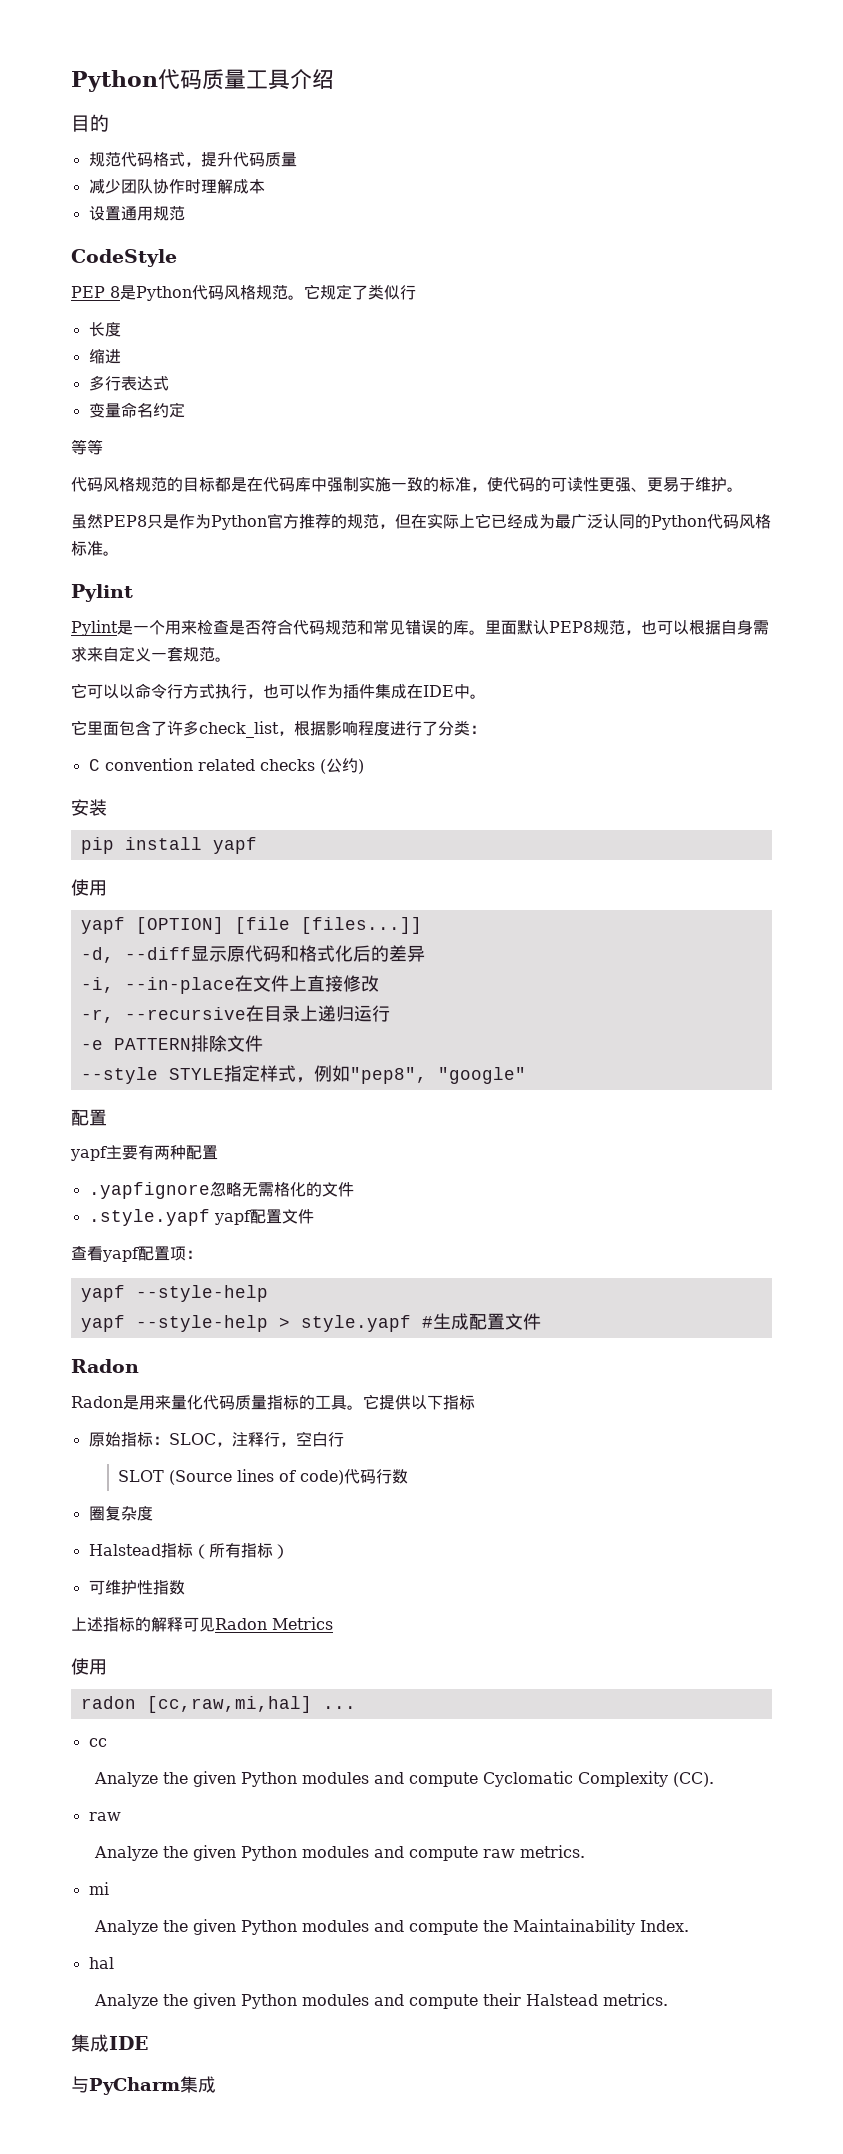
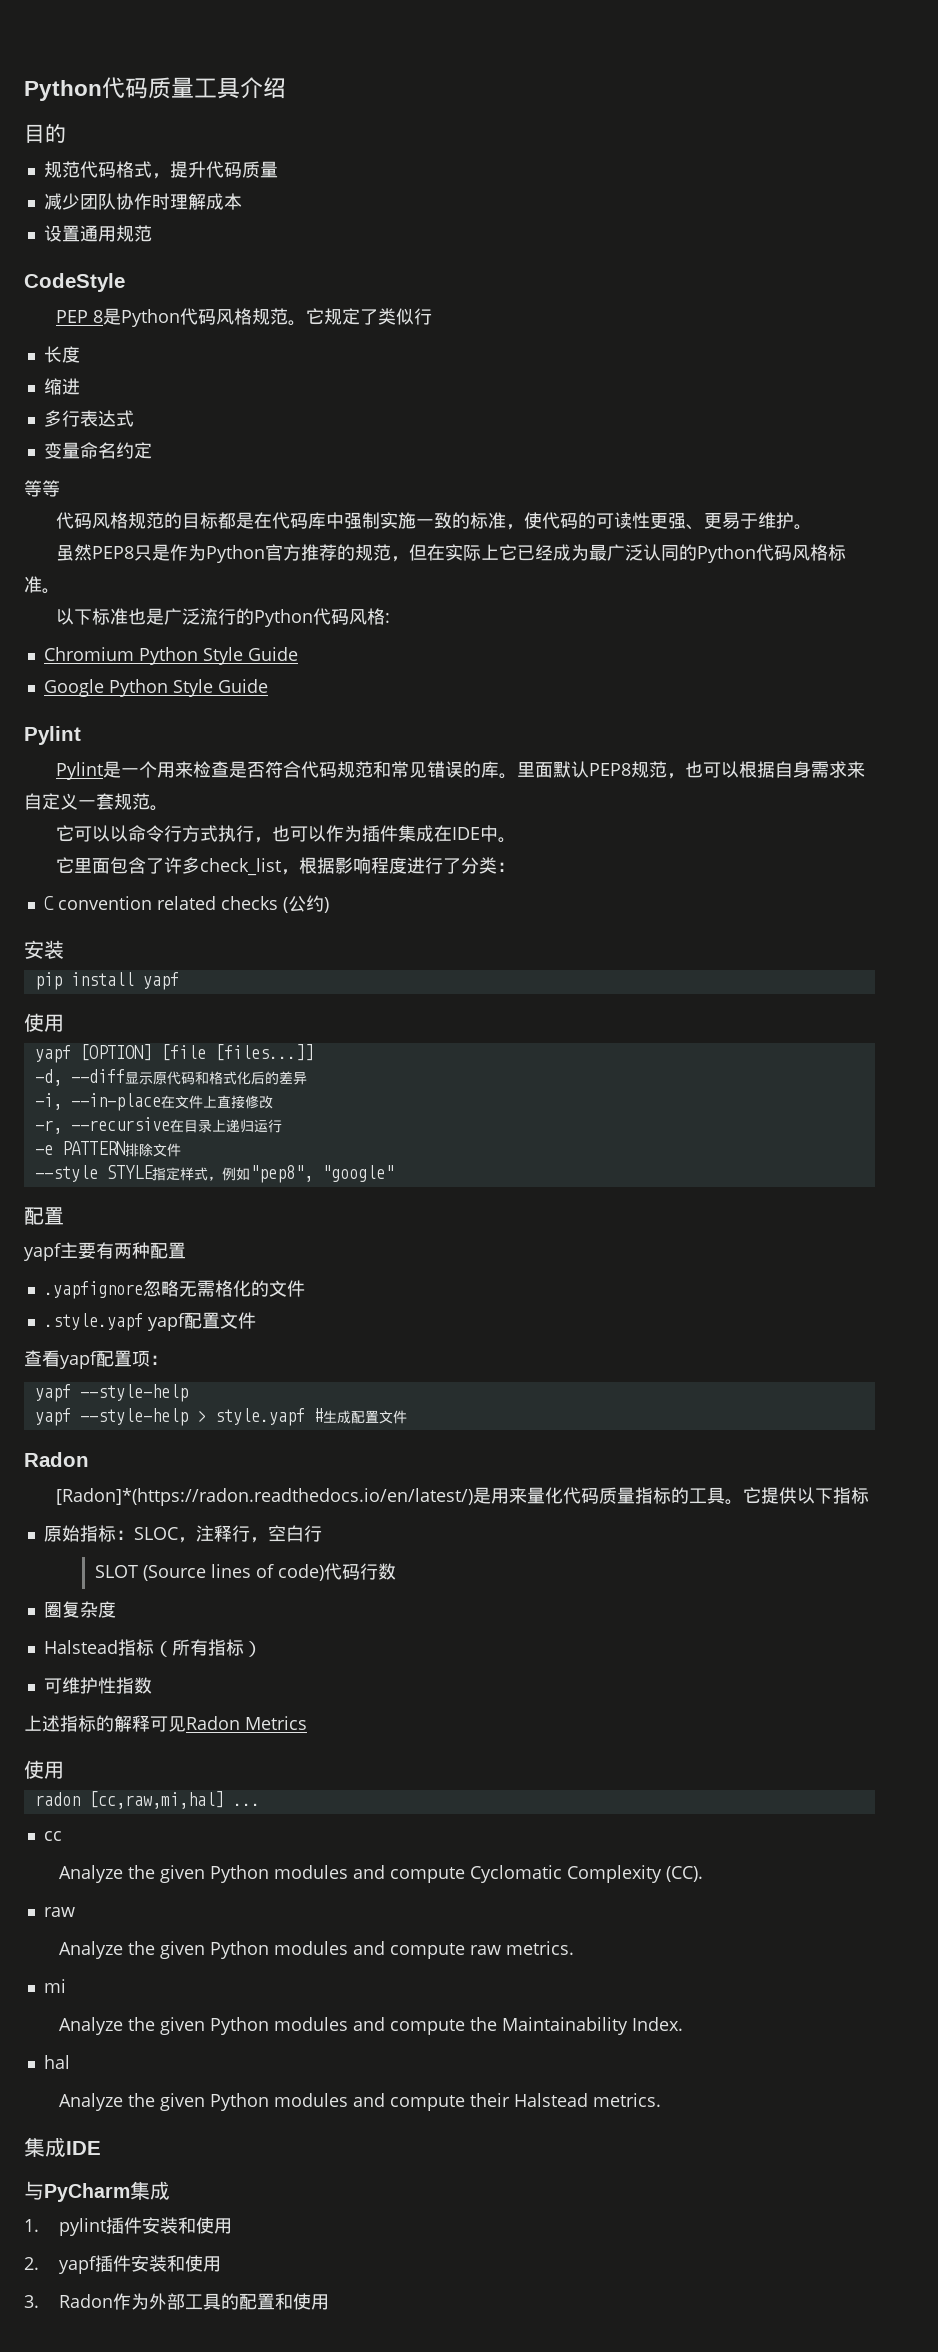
+ 以下标准也是广泛流行的Python代码风格:
+ Chromium Python Style Guide
+ Google Python Style Guide
- Radon是用来量化代码质量指标的工具。
+ [Radon]*(https://radon.readthedocs.io/en/latest/)是用来量化代码质量指标的工具。
+ 1. pylint插件安装和使用
+ 2. yapf插件安装和使用
+ 3. Radon作为外部工具的配置和使用

